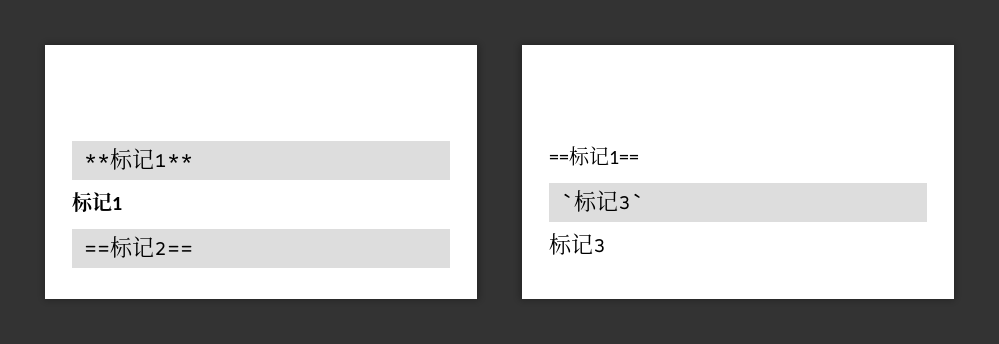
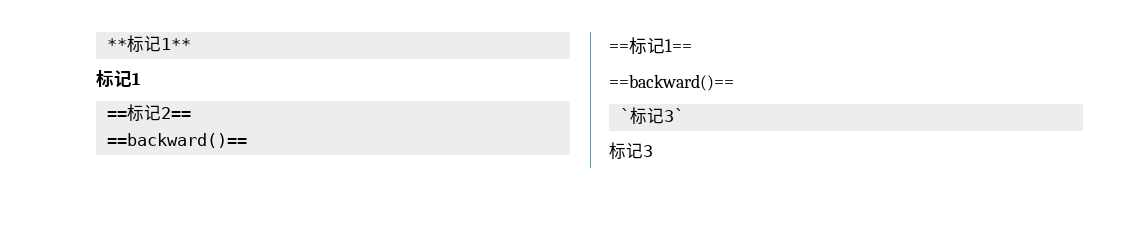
  ==标记2==
+ ==backward()==
  ==标记1==
+ ==backward()==

